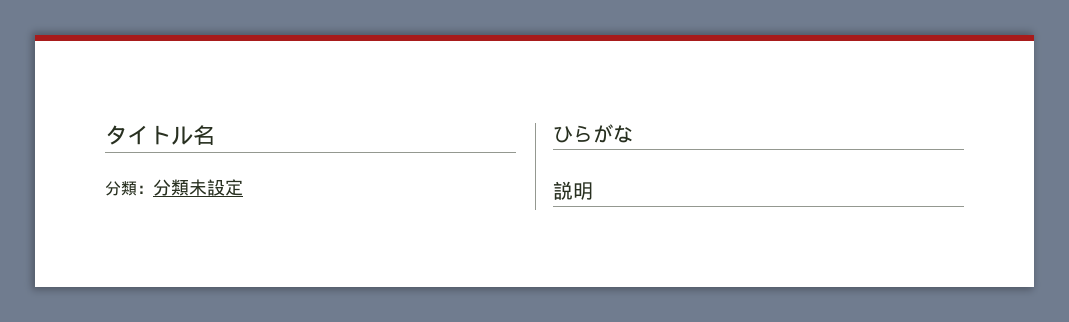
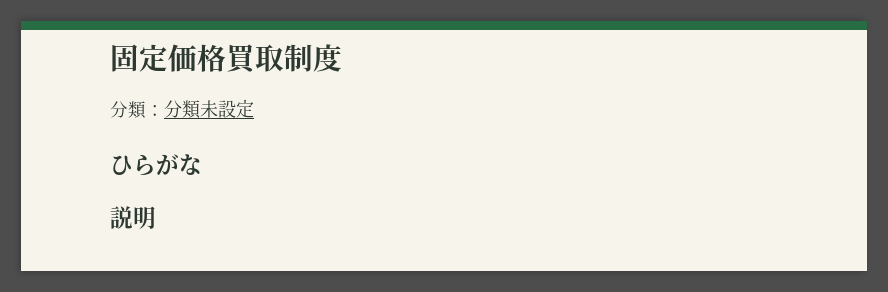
- タイトル名
+ 固定価格買取制度

